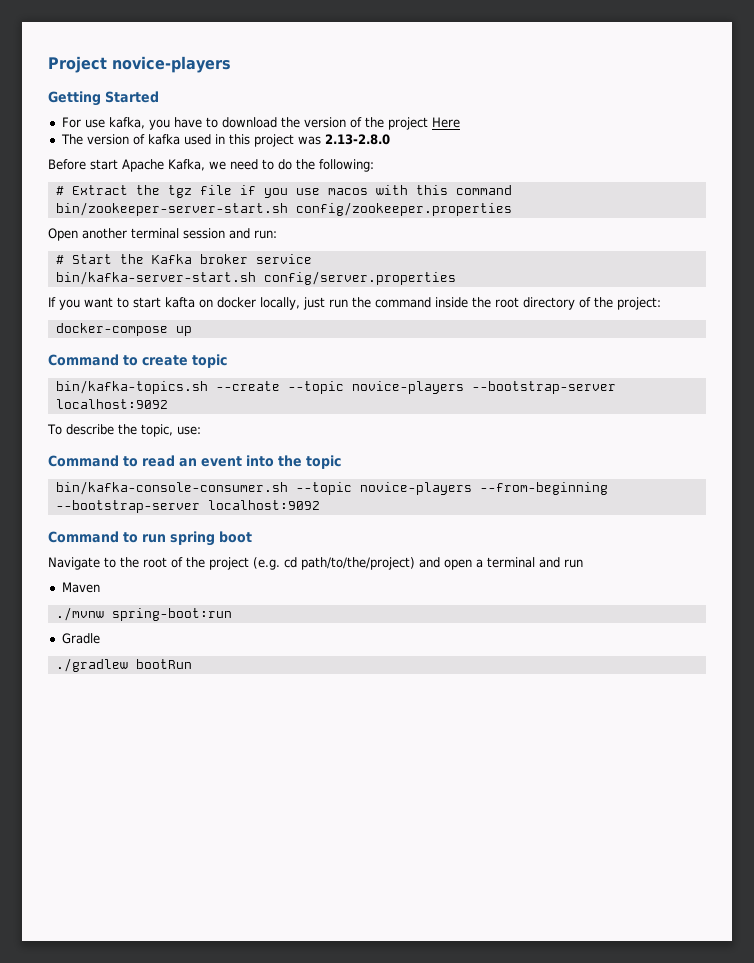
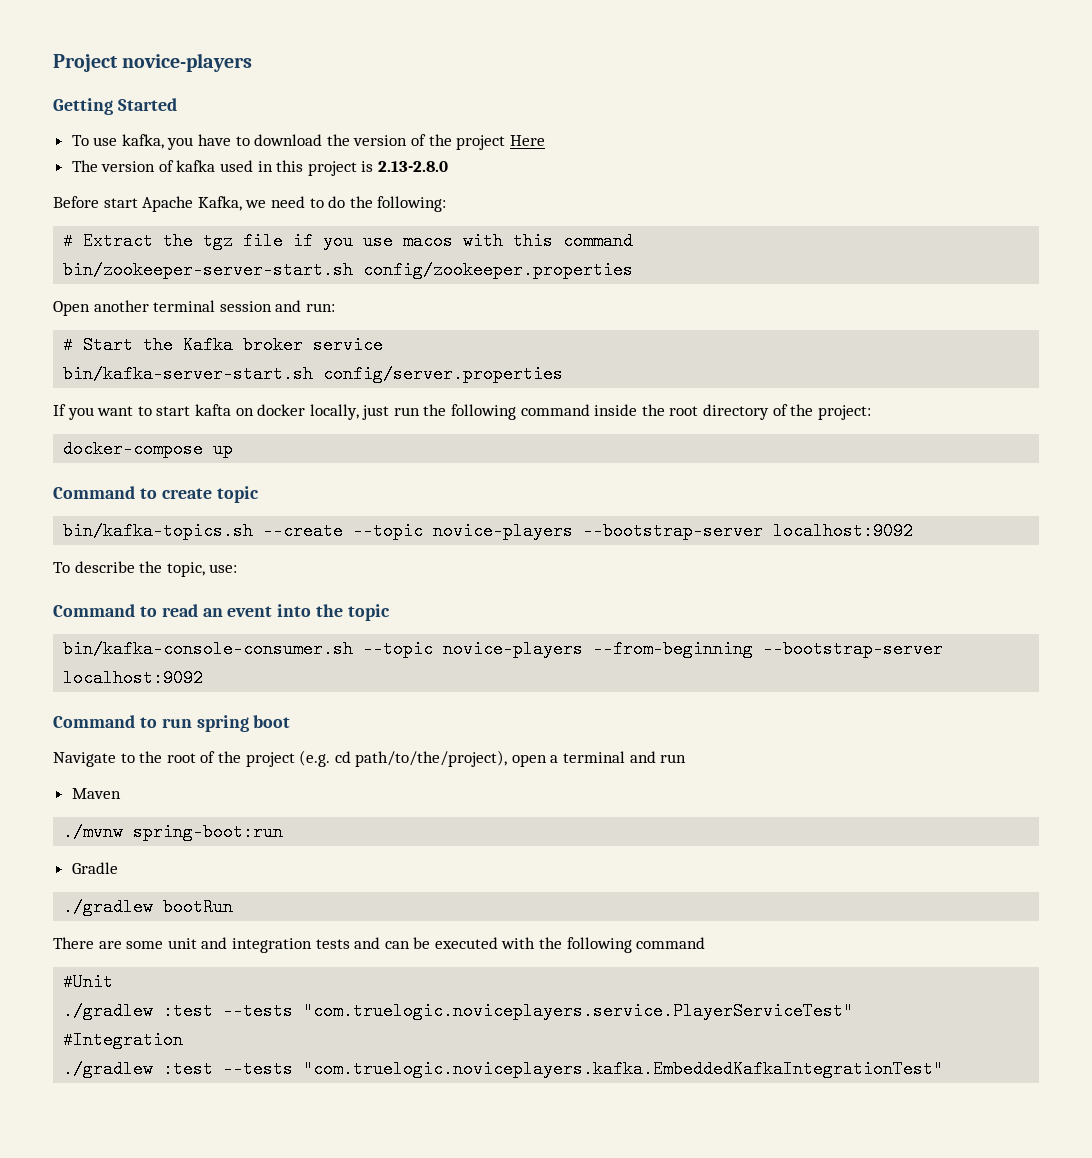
- For use kafka, you have to download the version of the project Here
+ To use kafka, you have to download the version of the project Here
- The version of kafka used in this project was 2.13-2.8.0
+ The version of kafka used in this project is 2.13-2.8.0
- If you want to start kafta on docker locally, just run the command inside the root directory of the project:
+ If you want to start kafta on docker locally, just run the following command inside the root directory of the project:
- Navigate to the root of the project (e.g. cd path/to/the/project) and open a terminal and run
+ Navigate to the root of the project (e.g. cd path/to/the/project), open a terminal and run
+ There are some unit and integration tests and can be executed with the following command
+ #Unit
+ ./gradlew :test --tests "com.truelogic.noviceplayers.service.PlayerServiceTest"
+ #Integration
+ ./gradlew :test --tests "com.truelogic.noviceplayers.kafka.EmbeddedKafkaIntegrationTest"

